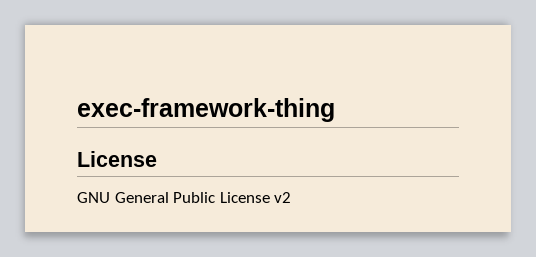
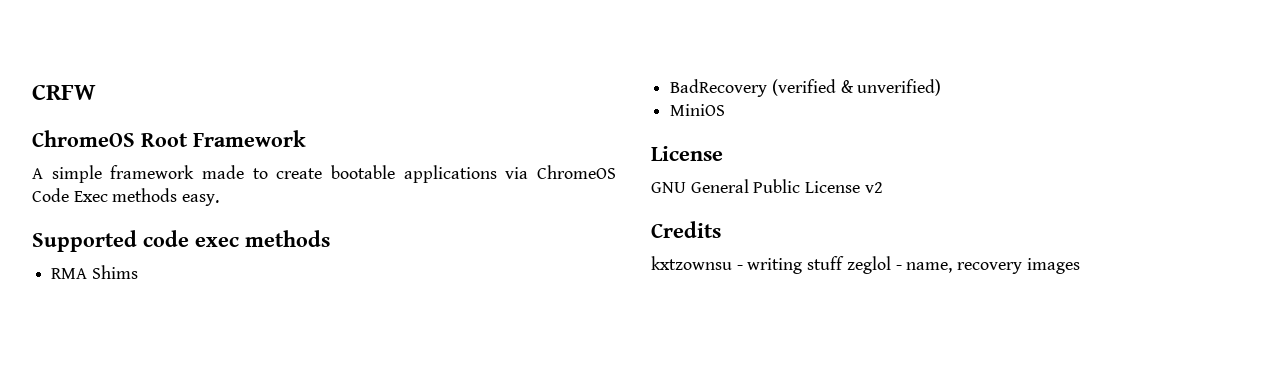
- exec-framework-thing
+ CRFW
+ ChromeOS Root Framework
+ A simple framework made to create bootable applications via ChromeOS Code Exec methods easy.
+ Supported code exec methods
+ RMA Shims
+ BadRecovery (verified & unverified)
+ MiniOS
+ Credits
+ kxtzownsu - writing stuff zeglol - name, recovery images

